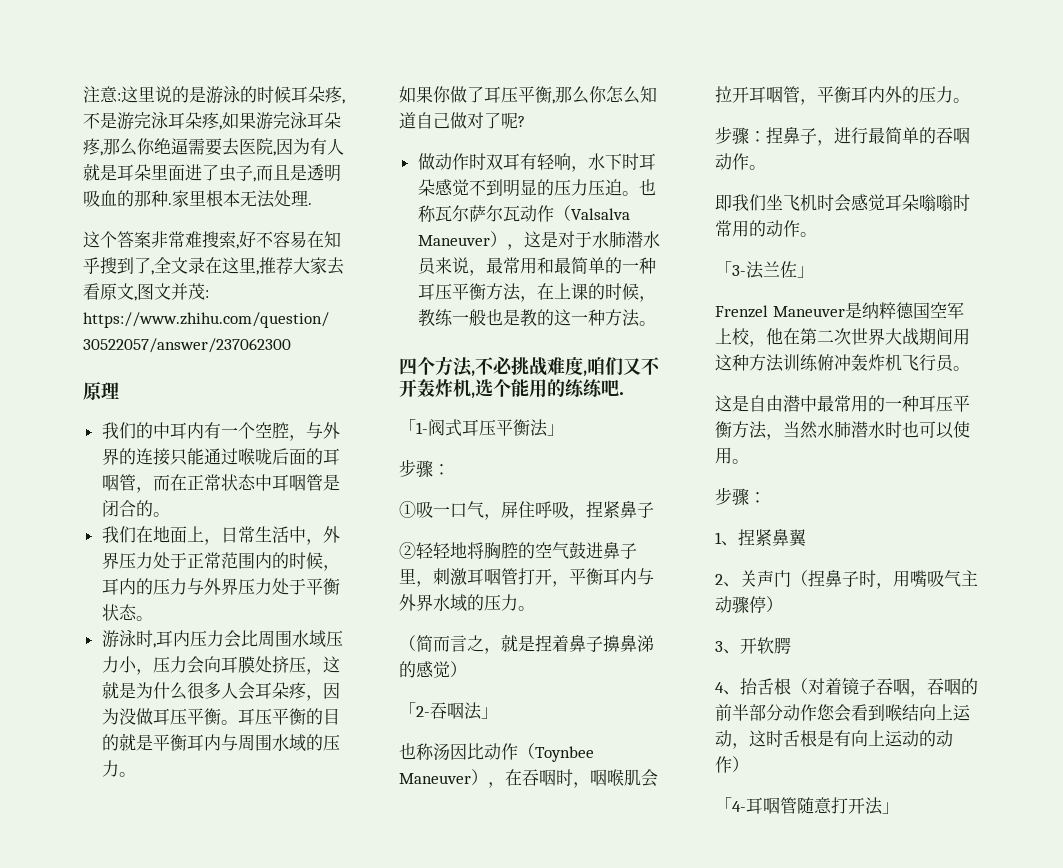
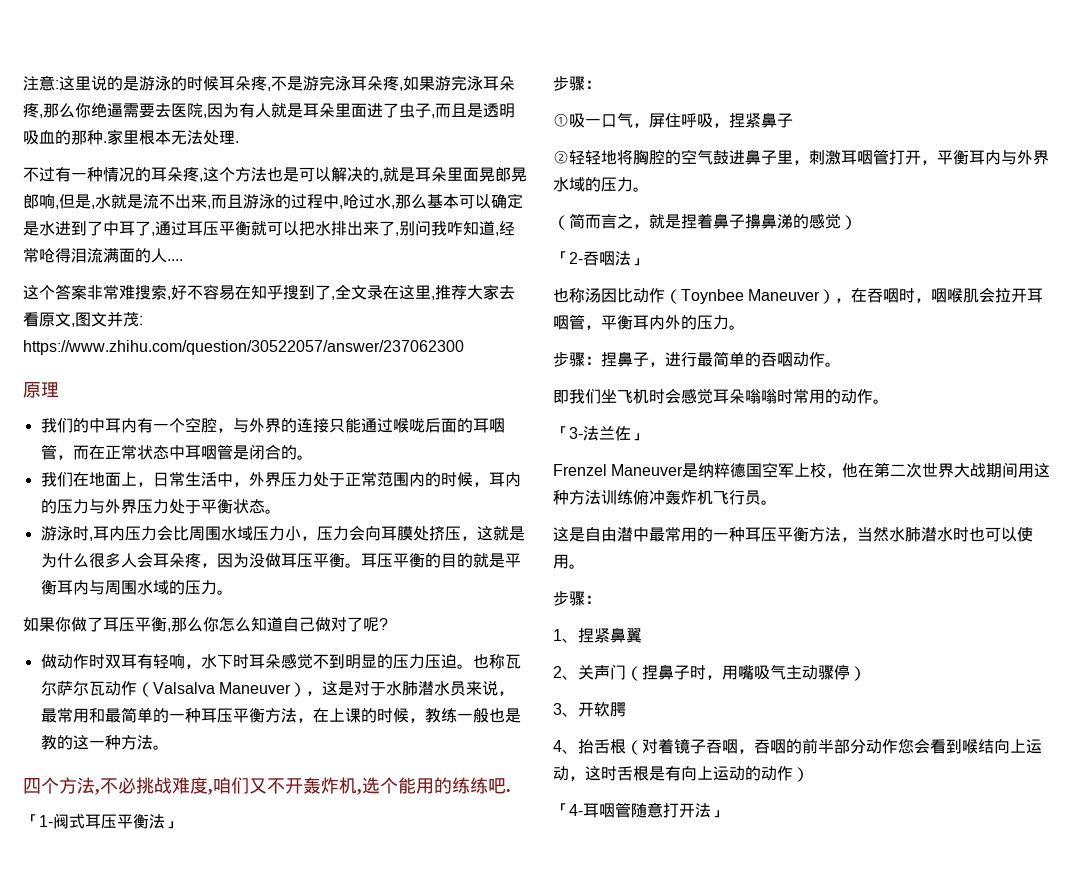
+ 不过有一种情况的耳朵疼,这个方法也是可以解决的,就是耳朵里面晃郎晃郎响,但是,水就是流不出来,而且游泳的过程中,呛过水,那么基本可以确定是水进到了中耳了,通过耳压平衡就可以把水排出来了,别问我咋知道,经常呛得泪流满面的人....

